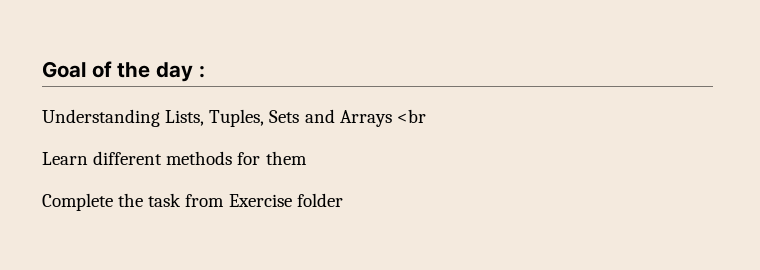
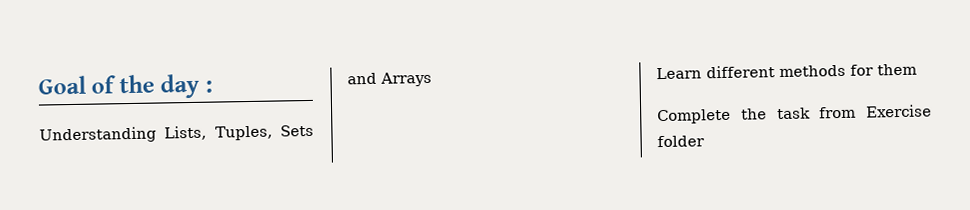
- Understanding Lists, Tuples, Sets and Arrays <br
+ Understanding Lists, Tuples, Sets and Arrays

